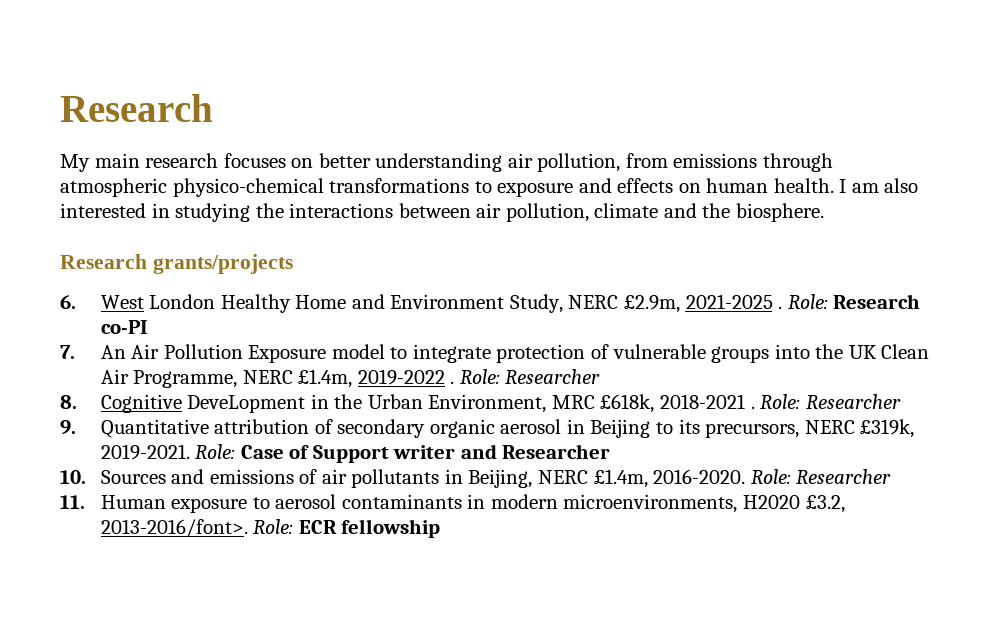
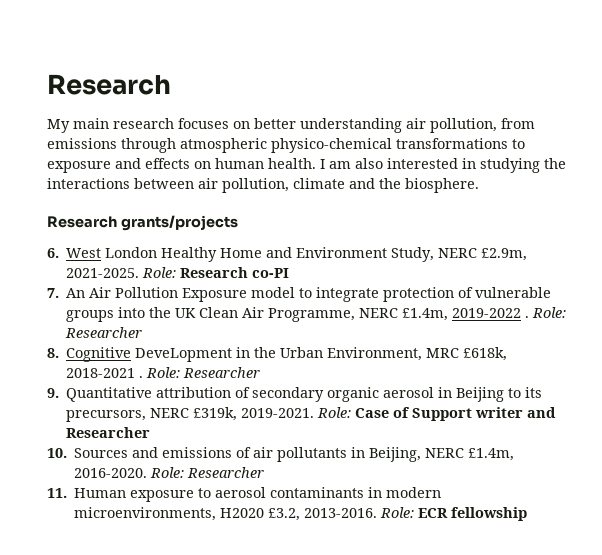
- 6. West London Healthy Home and Environment Study, NERC £2.9m, 2021-2025 .
+ 6. West London Healthy Home and Environment Study, NERC £2.9m, 2021-2025.
- 11. Human exposure to aerosol contaminants in modern microenvironments, H2020 £3.2, 2013-2016/font>.
+ 11. Human exposure to aerosol contaminants in modern microenvironments, H2020 £3.2, 2013-2016.

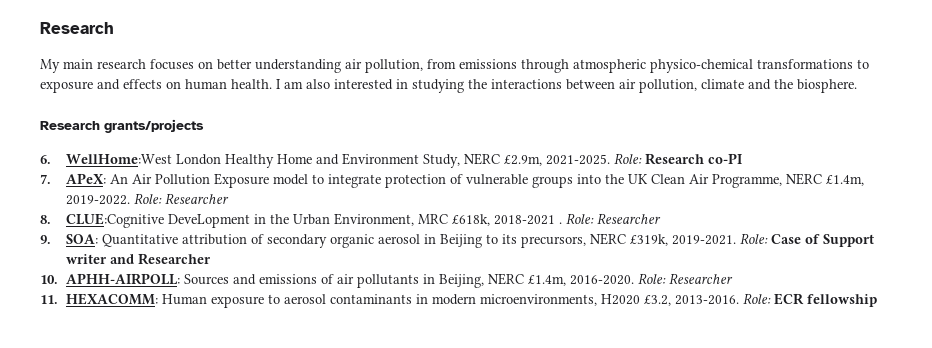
- 6. West London Healthy Home and Environment Study, NERC £2.9m, 2021-2025.
+ 6. WellHome:West London Healthy Home and Environment Study, NERC £2.9m, 2021-2025.
- 7. An Air Pollution Exposure model to integrate protection of vulnerable groups into the UK Clean Air Programme, NERC £1.4m, 2019-2022 .
+ 7. APeX: An Air Pollution Exposure model to integrate protection of vulnerable groups into the UK Clean Air Programme, NERC £1.4m, 2019-2022.
- 8. Cognitive DeveLopment in the Urban Environment, MRC £618k, 2018-2021 .
+ 8. CLUE:Cognitive DeveLopment in the Urban Environment, MRC £618k, 2018-2021 .
- 9. Quantitative attribution of secondary organic aerosol in Beijing to its precursors, NERC £319k, 2019-2021.
+ 9. SOA: Quantitative attribution of secondary organic aerosol in Beijing to its precursors, NERC £319k, 2019-2021.
- 10. Sources and emissions of air pollutants in Beijing, NERC £1.4m, 2016-2020.
+ 10. APHH-AIRPOLL: Sources and emissions of air pollutants in Beijing, NERC £1.4m, 2016-2020.
- 11. Human exposure to aerosol contaminants in modern microenvironments, H2020 £3.2, 2013-2016.
+ 11. HEXACOMM: Human exposure to aerosol contaminants in modern microenvironments, H2020 £3.2, 2013-2016.

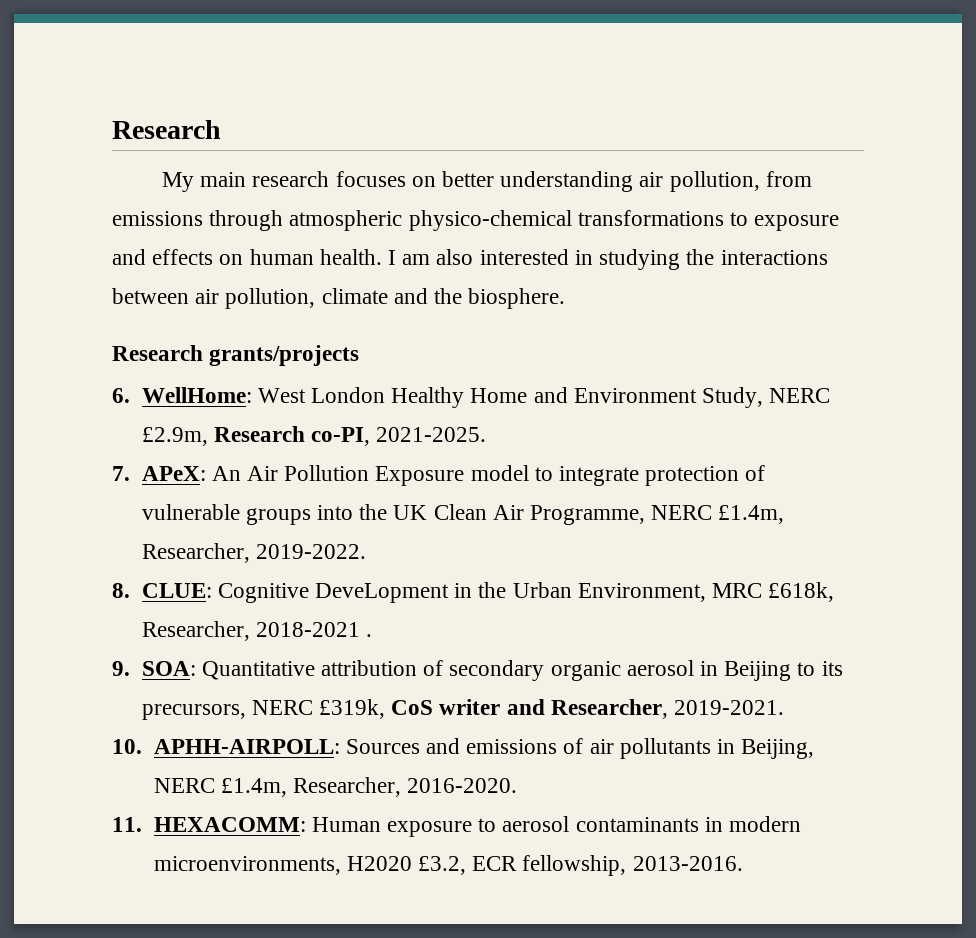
- 6. WellHome:West London Healthy Home and Environment Study, NERC £2.9m, 2021-2025. Role: Research co-PI
+ 6. WellHome: West London Healthy Home and Environment Study, NERC £2.9m, Research co-PI, 2021-2025.
- 7. APeX: An Air Pollution Exposure model to integrate protection of vulnerable groups into the UK Clean Air Programme, NERC £1.4m, 2019-2022. Role: Researcher
+ 7. APeX: An Air Pollution Exposure model to integrate protection of vulnerable groups into the UK Clean Air Programme, NERC £1.4m, Researcher, 2019-2022.
- 8. CLUE:Cognitive DeveLopment in the Urban Environment, MRC £618k, 2018-2021 . Role: Researcher
+ 8. CLUE: Cognitive DeveLopment in the Urban Environment, MRC £618k, Researcher, 2018-2021 .
- 9. SOA: Quantitative attribution of secondary organic aerosol in Beijing to its precursors, NERC £319k, 2019-2021. Role: Case of Support writer and Researcher
+ 9. SOA: Quantitative attribution of secondary organic aerosol in Beijing to its precursors, NERC £319k, CoS writer and Researcher, 2019-2021.
- 10. APHH-AIRPOLL: Sources and emissions of air pollutants in Beijing, NERC £1.4m, 2016-2020. Role: Researcher
+ 10. APHH-AIRPOLL: Sources and emissions of air pollutants in Beijing, NERC £1.4m, Researcher, 2016-2020.
- 11. HEXACOMM: Human exposure to aerosol contaminants in modern microenvironments, H2020 £3.2, 2013-2016. Role: ECR fellowship
+ 11. HEXACOMM: Human exposure to aerosol contaminants in modern microenvironments, H2020 £3.2, ECR fellowship, 2013-2016.

